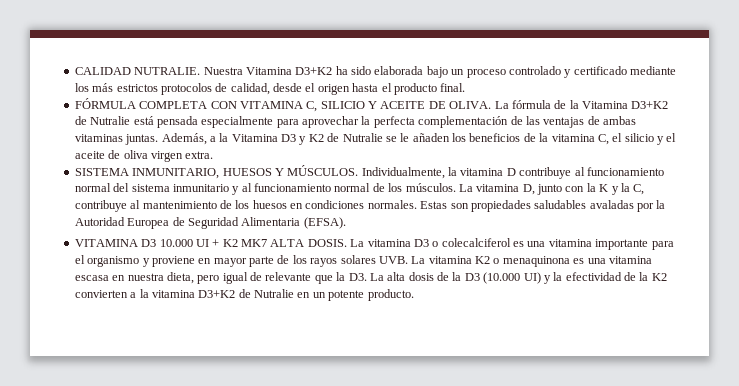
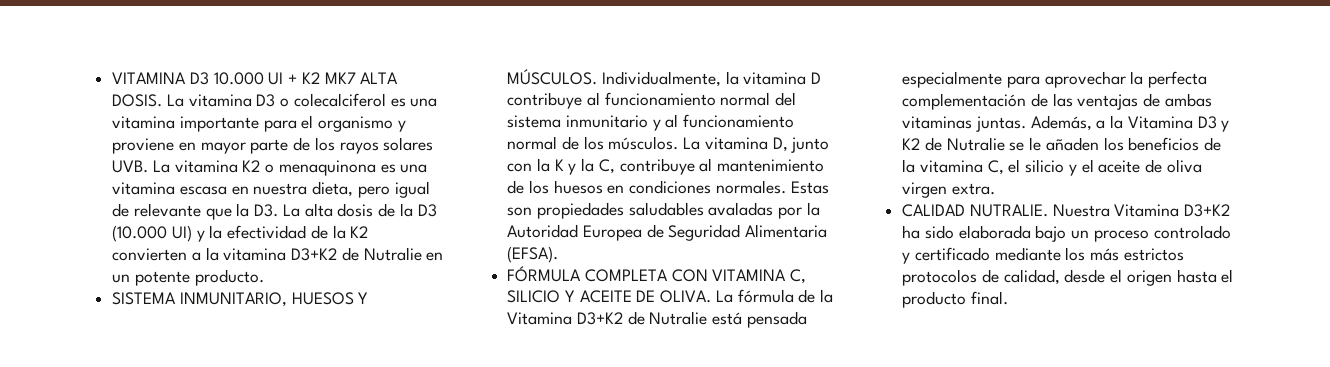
- CALIDAD NUTRALIE. Nuestra Vitamina D3+K2 ha sido elaborada bajo un proceso controlado y certificado mediante los más estrictos protocolos de calidad, desde el origen hasta el producto final.
- FÓRMULA COMPLETA CON VITAMINA C, SILICIO Y ACEITE DE OLIVA. La fórmula de la Vitamina D3+K2 de Nutralie está pensada especialmente para aprovechar la perfecta complementación de las ventajas de ambas vitaminas juntas. Además, a la Vitamina D3 y K2 de Nutralie se le añaden los beneficios de la vitamina C, el silicio y el aceite de oliva virgen extra.
- SISTEMA INMUNITARIO, HUESOS Y MÚSCULOS. Individualmente, la vitamina D contribuye al funcionamiento normal del sistema inmunitario y al funcionamiento normal de los músculos. La vitamina D, junto con la K y la C, contribuye al mantenimiento de los huesos en condiciones normales. Estas son propiedades saludables avaladas por la Autoridad Europea de Seguridad Alimentaria (EFSA).
+ SISTEMA INMUNITARIO, HUESOS Y MÚSCULOS. Individualmente, la vitamina D contribuye al funcionamiento normal del sistema inmunitario y al funcionamiento normal de los músculos. La vitamina D, junto con la K y la C, contribuye al mantenimiento de los huesos en condiciones normales. Estas son propiedades saludables avaladas por la Autoridad Europea de Seguridad Alimentaria (EFSA).
+ FÓRMULA COMPLETA CON VITAMINA C, SILICIO Y ACEITE DE OLIVA. La fórmula de la Vitamina D3+K2 de Nutralie está pensada especialmente para aprovechar la perfecta complementación de las ventajas de ambas vitaminas juntas. Además, a la Vitamina D3 y K2 de Nutralie se le añaden los beneficios de la vitamina C, el silicio y el aceite de oliva virgen extra.
+ CALIDAD NUTRALIE. Nuestra Vitamina D3+K2 ha sido elaborada bajo un proceso controlado y certificado mediante los más estrictos protocolos de calidad, desde el origen hasta el producto final.

